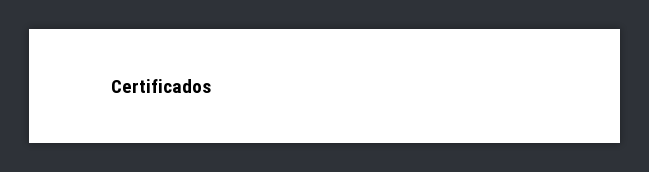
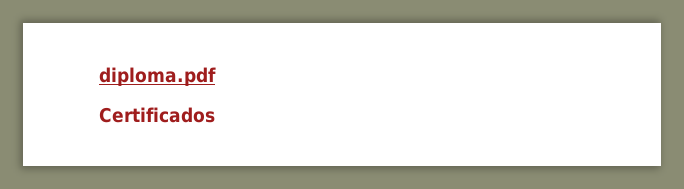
+ diploma.pdf

